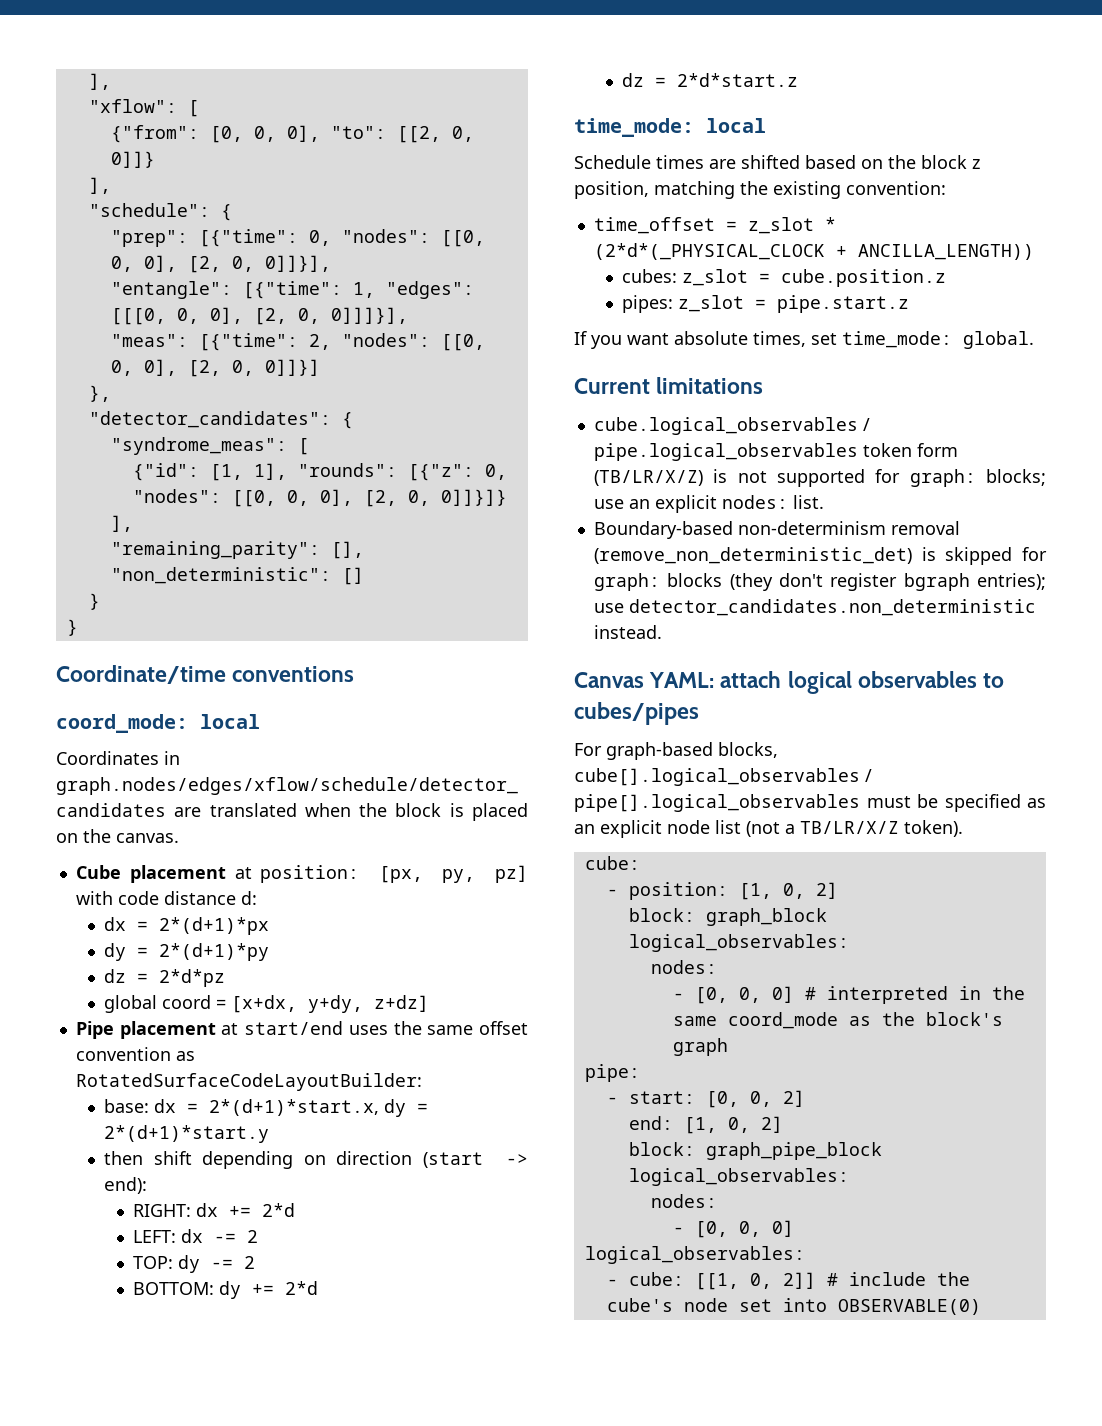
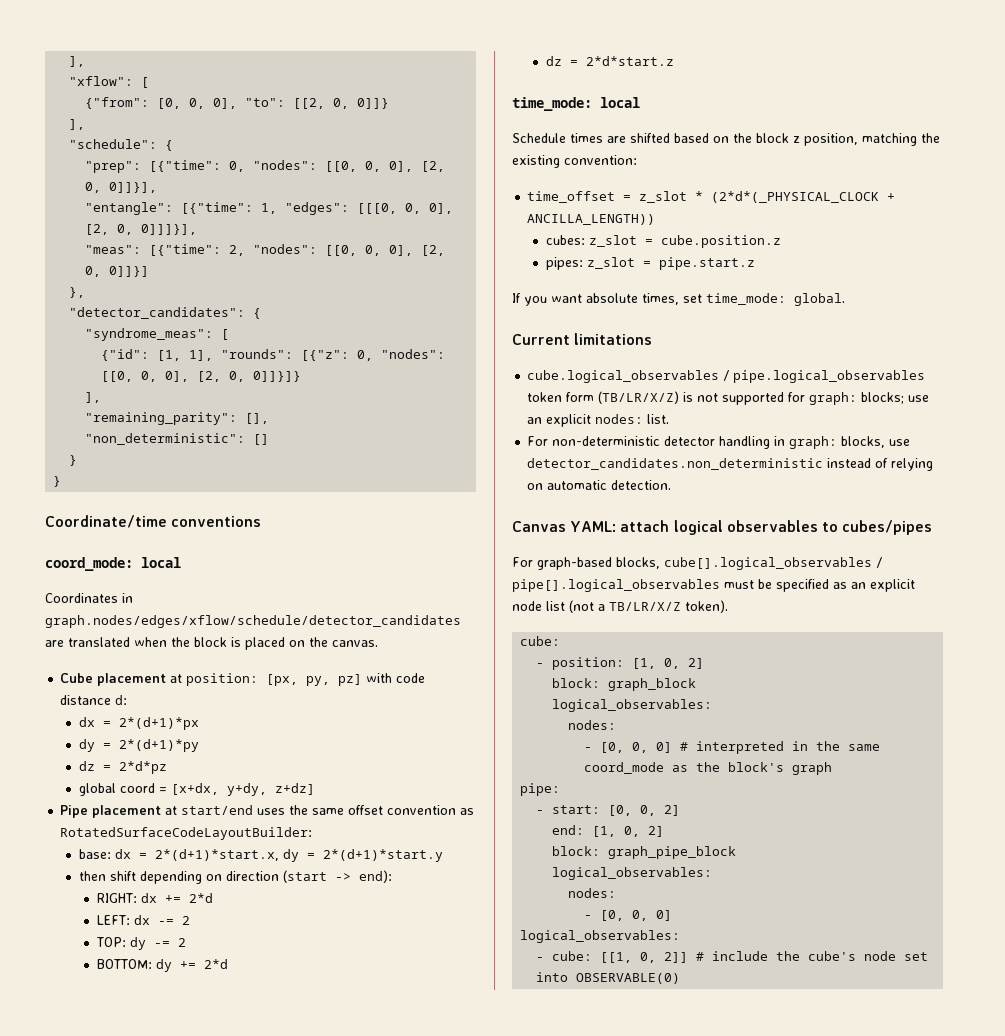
- Boundary-based non-determinism removal (remove_non_deterministic_det) is skipped for graph: blocks (they don't register bgraph entries); use detector_candidates.non_deterministic instead.
+ For non-deterministic detector handling in graph: blocks, use detector_candidates.non_deterministic instead of relying on automatic detection.

